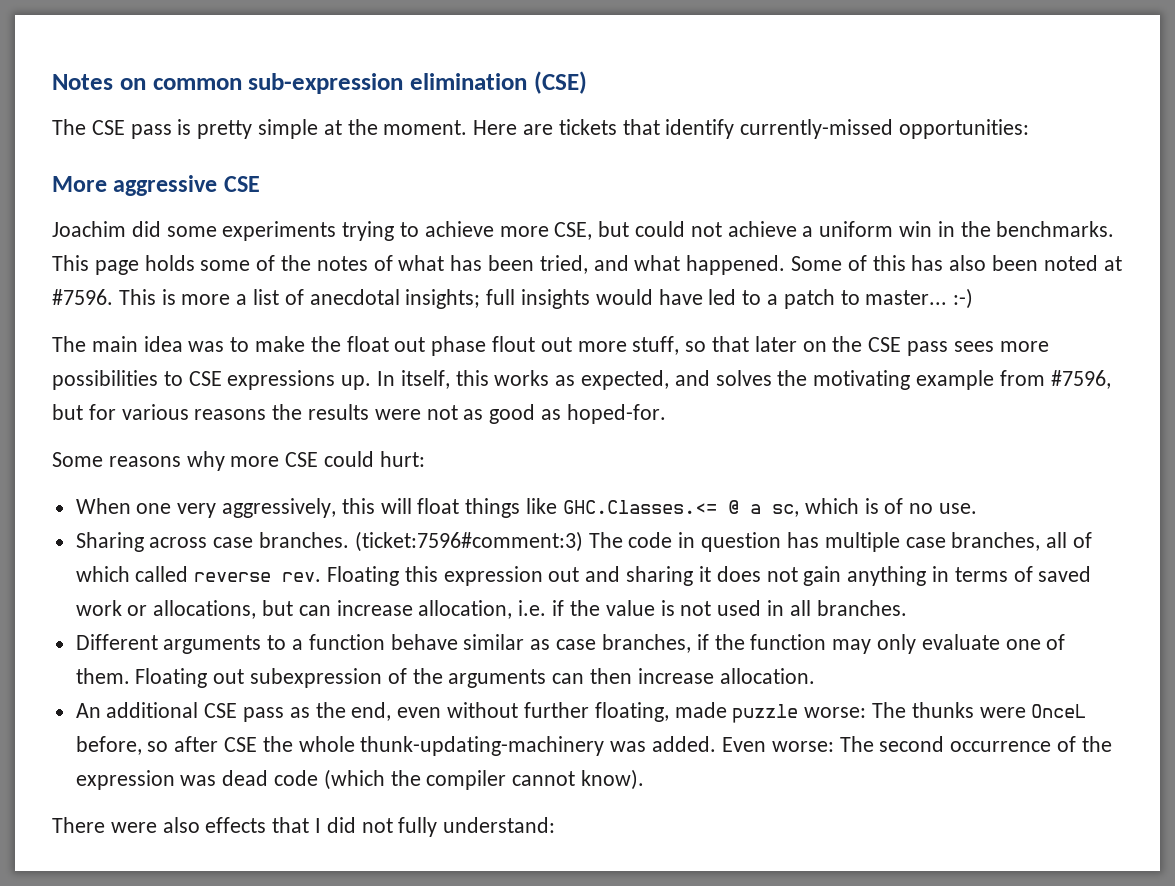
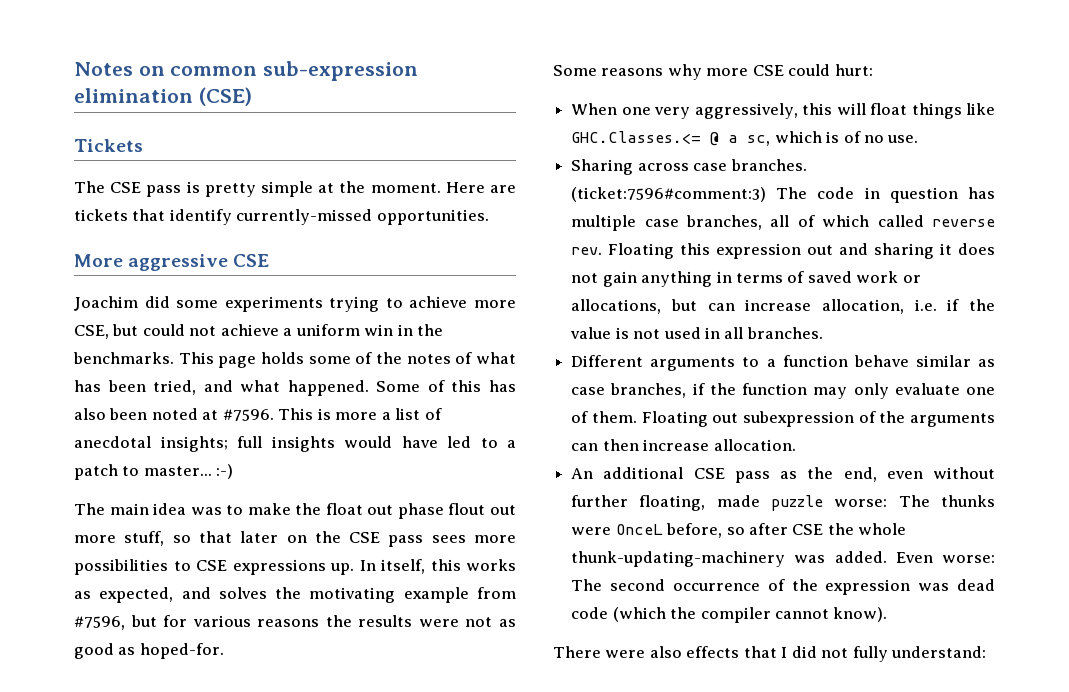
+ Tickets
- Here are tickets that identify currently-missed opportunities:
+ Here are tickets that identify currently-missed opportunities.

